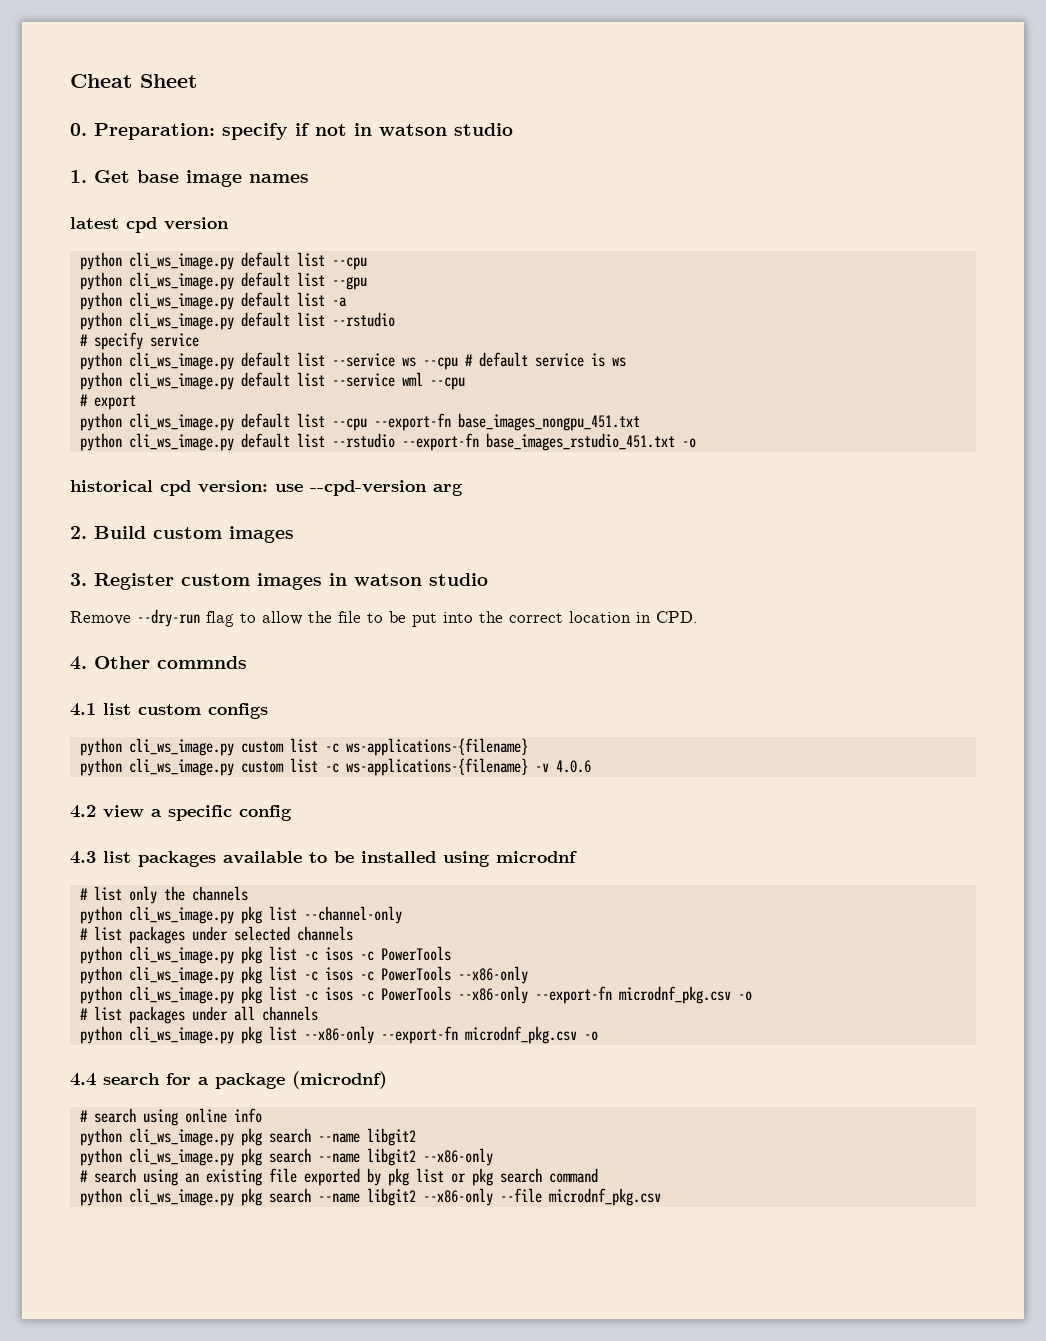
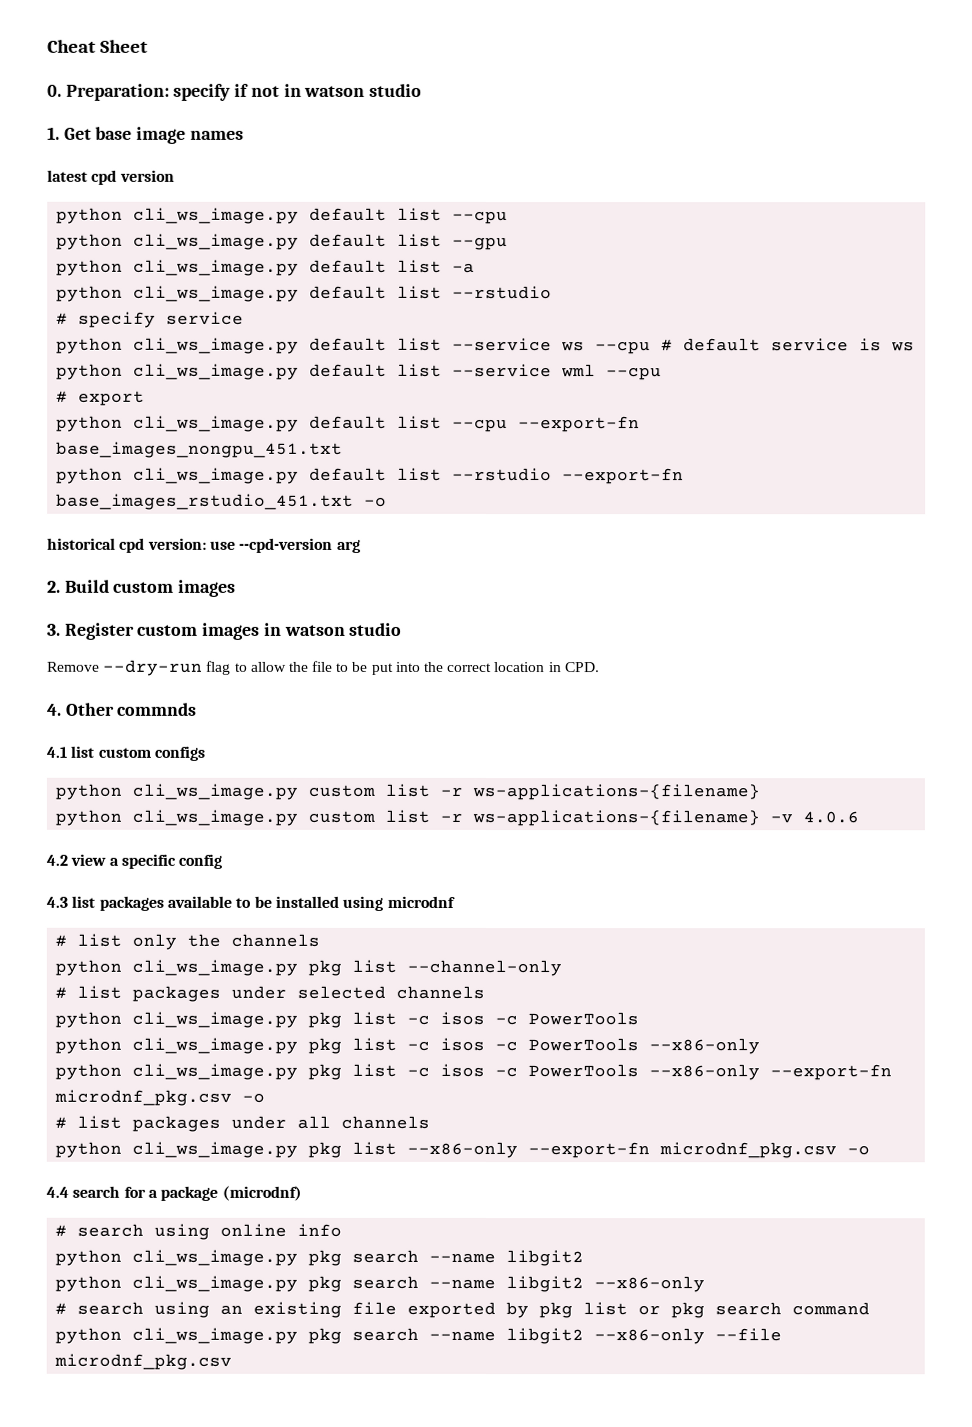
  4.1 list custom configs
- python cli_ws_image.py custom list -c ws-applications-{filename}
+ python cli_ws_image.py custom list -r ws-applications-{filename}
- python cli_ws_image.py custom list -c ws-applications-{filename} -v 4.0.6
+ python cli_ws_image.py custom list -r ws-applications-{filename} -v 4.0.6

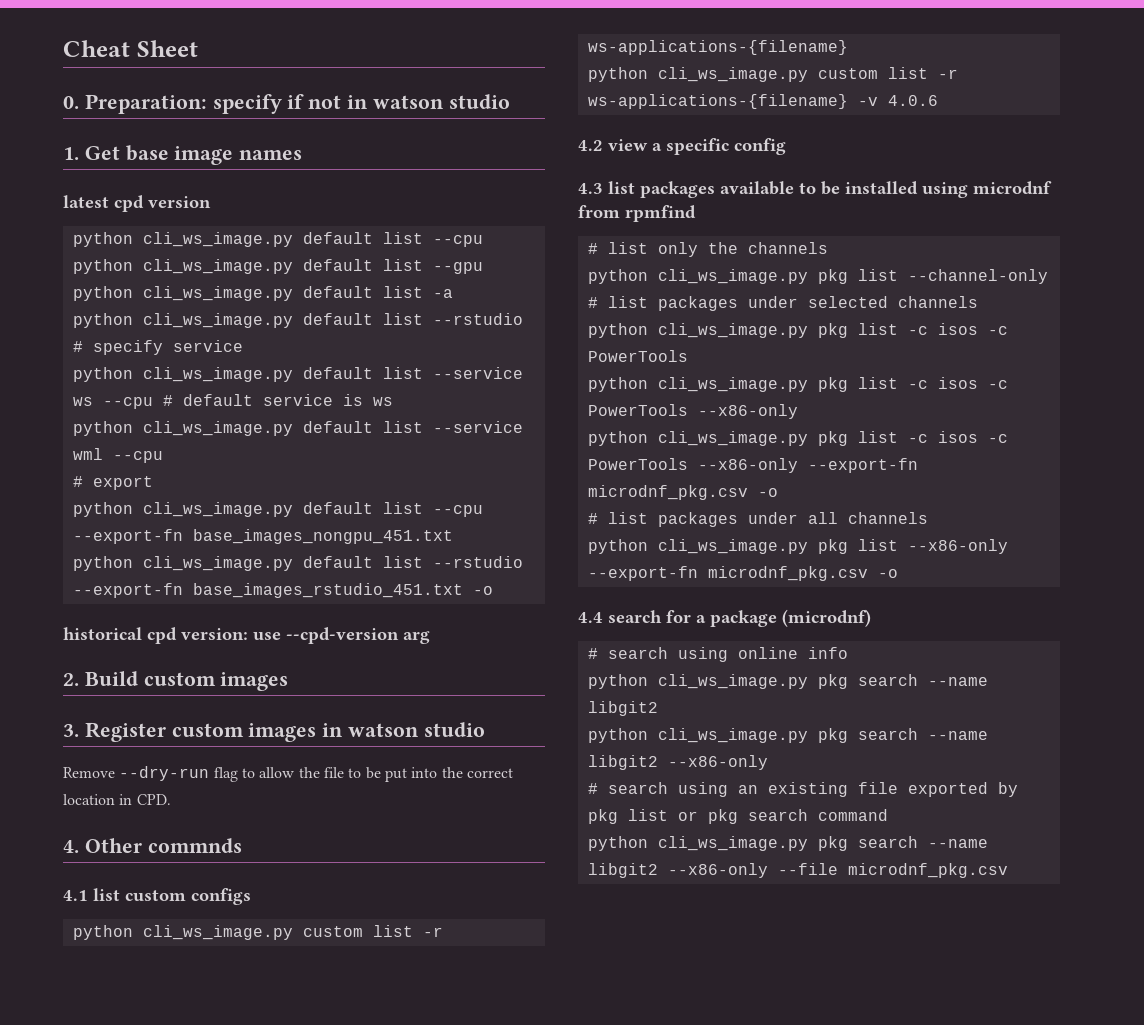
- 4.3 list packages available to be installed using microdnf
+ 4.3 list packages available to be installed using microdnf from rpmfind

